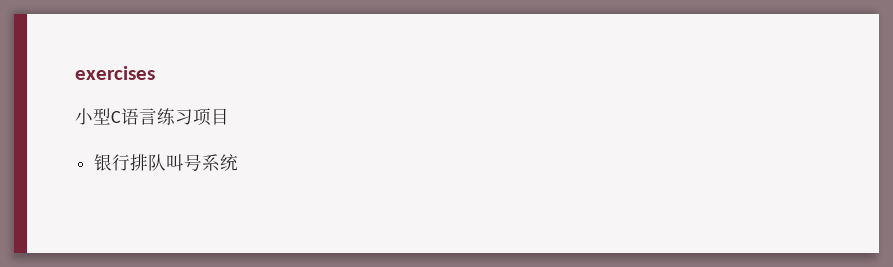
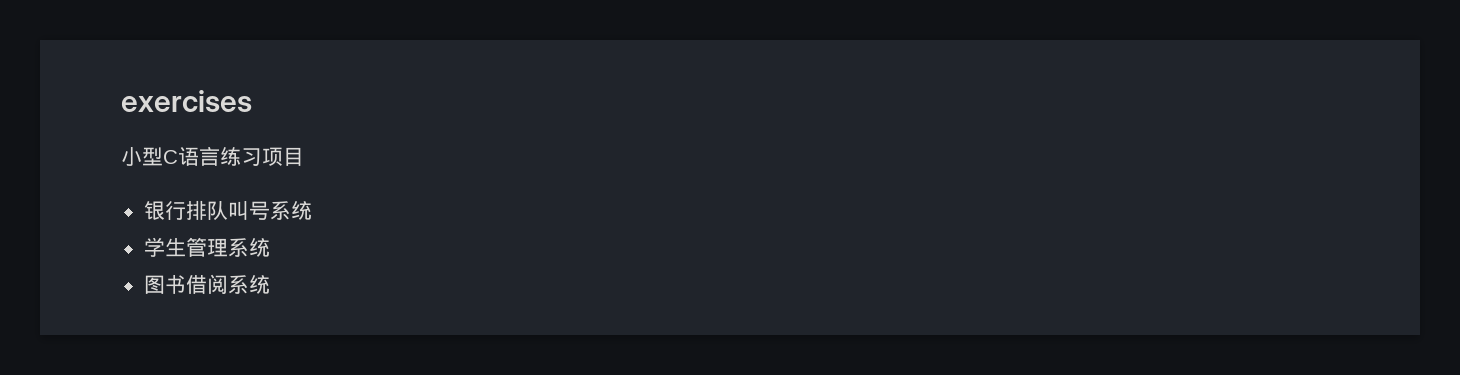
+ 学生管理系统
+ 图书借阅系统

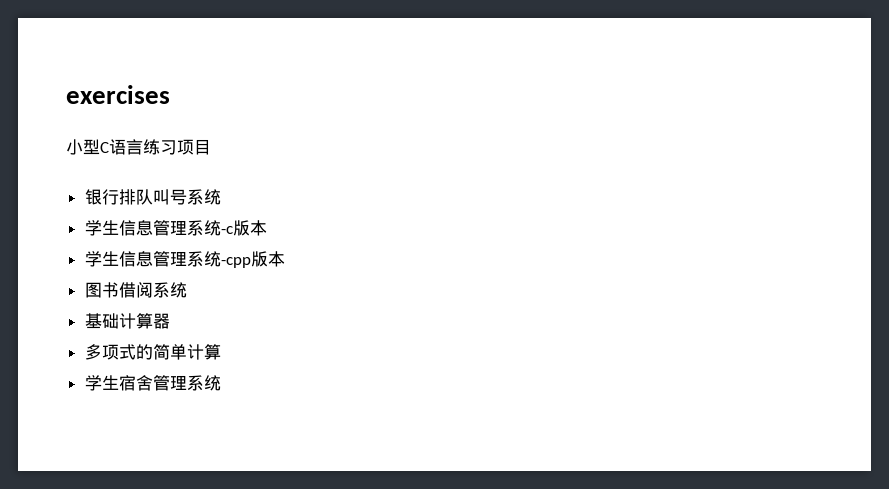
- 学生管理系统
+ 学生信息管理系统-c版本
+ 学生信息管理系统-cpp版本
  图书借阅系统
+ 基础计算器
+ 多项式的简单计算
+ 学生宿舍管理系统

